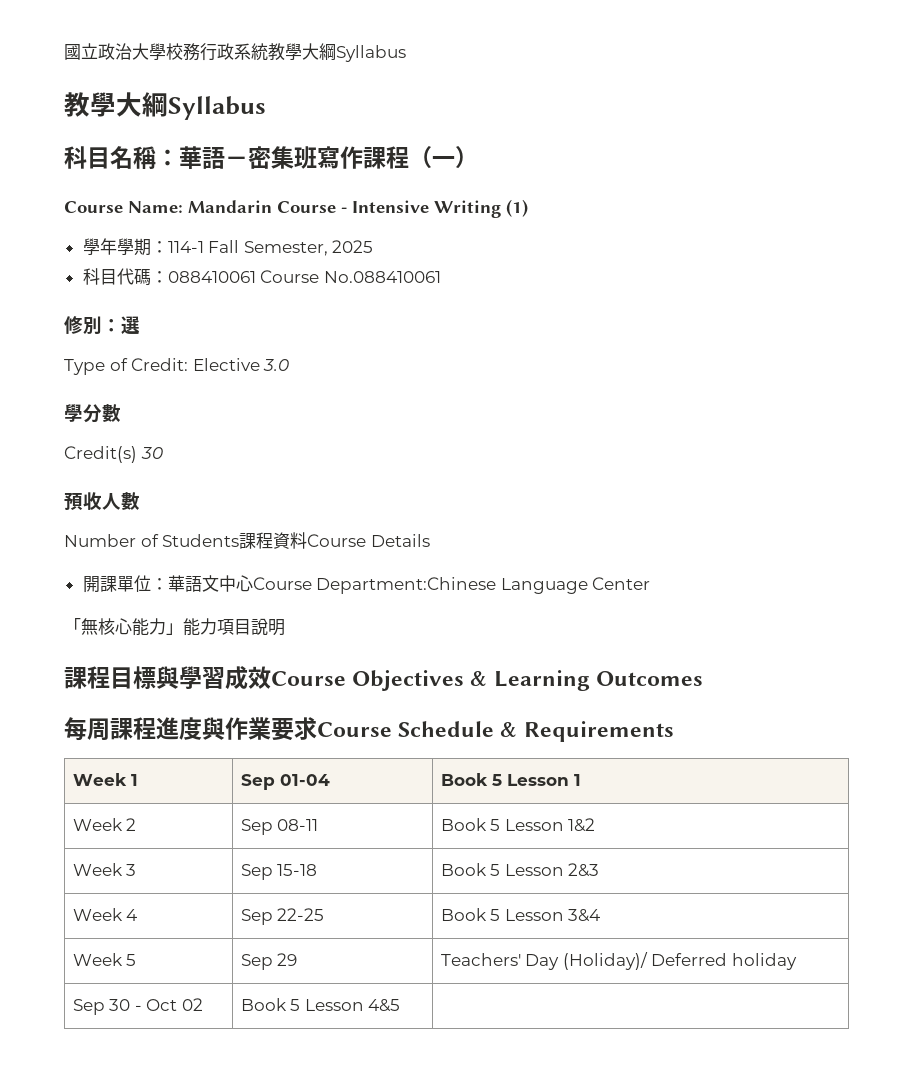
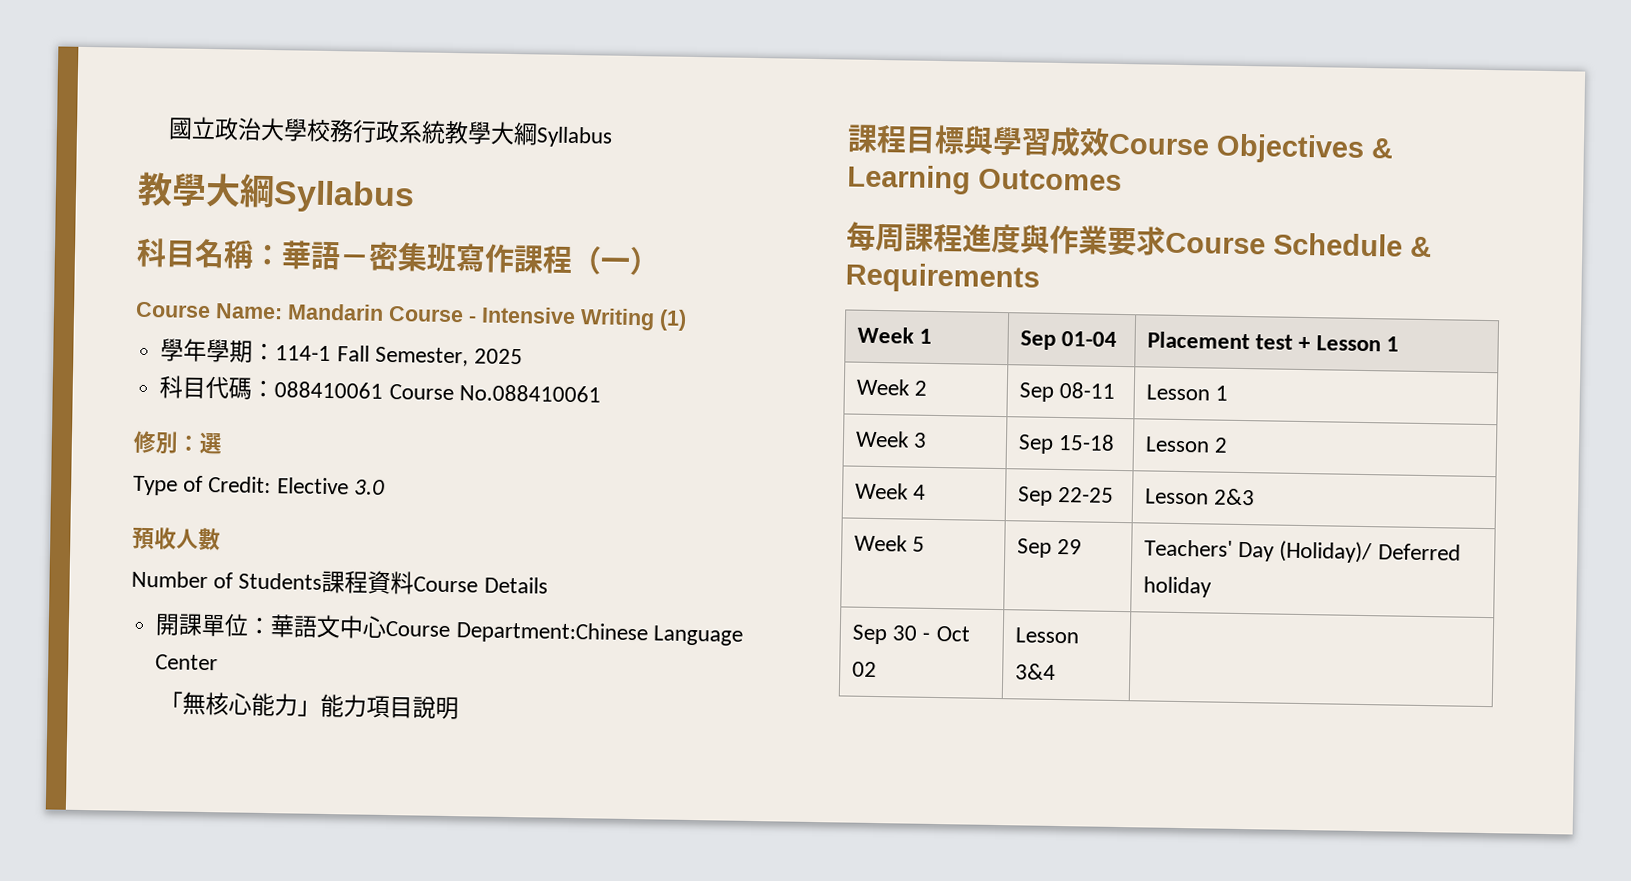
- 學分數
- Credit(s) 30
- Week 1 | Sep 01-04 | Book 5 Lesson 1
+ Week 1 | Sep 01-04 | Placement test + Lesson 1
- Week 2 | Sep 08-11 | Book 5 Lesson 1&2
+ Week 2 | Sep 08-11 | Lesson 1
- Week 3 | Sep 15-18 | Book 5 Lesson 2&3
+ Week 3 | Sep 15-18 | Lesson 2
- Week 4 | Sep 22-25 | Book 5 Lesson 3&4
+ Week 4 | Sep 22-25 | Lesson 2&3
- Sep 30 - Oct 02 | Book 5 Lesson 4&5 |
+ Sep 30 - Oct 02 | Lesson 3&4 |

